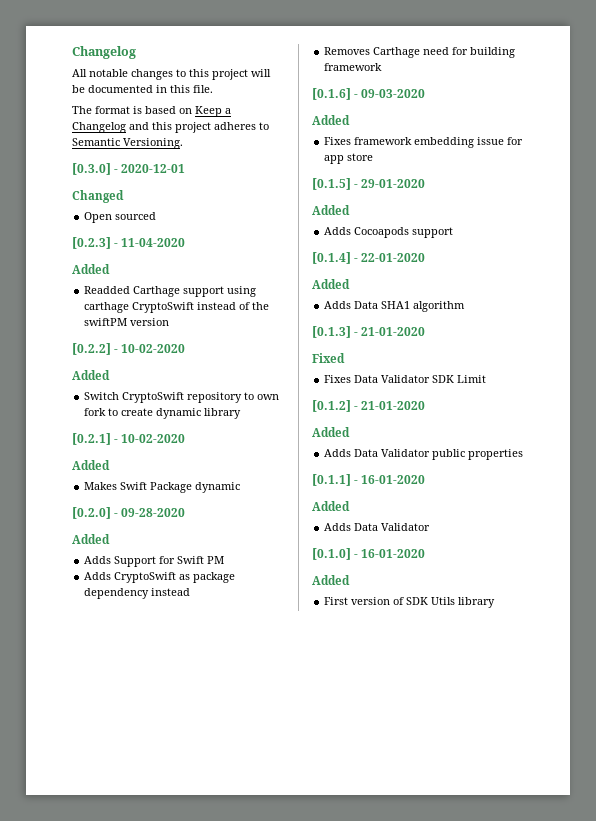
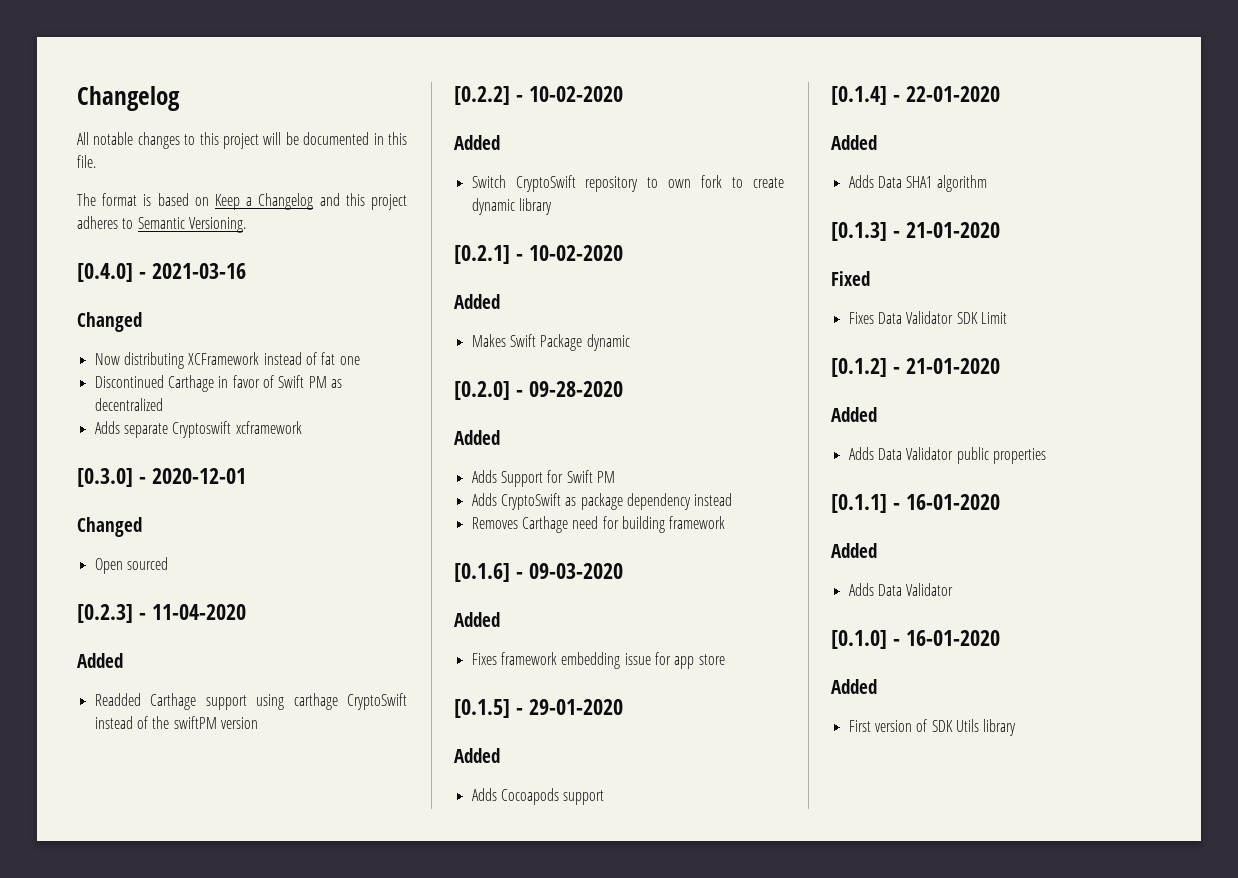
+ [0.4.0] - 2021-03-16
+ Changed
+ Now distributing XCFramework instead of fat one
+ Discontinued Carthage in favor of Swift PM as decentralized
+ Adds separate Cryptoswift xcframework

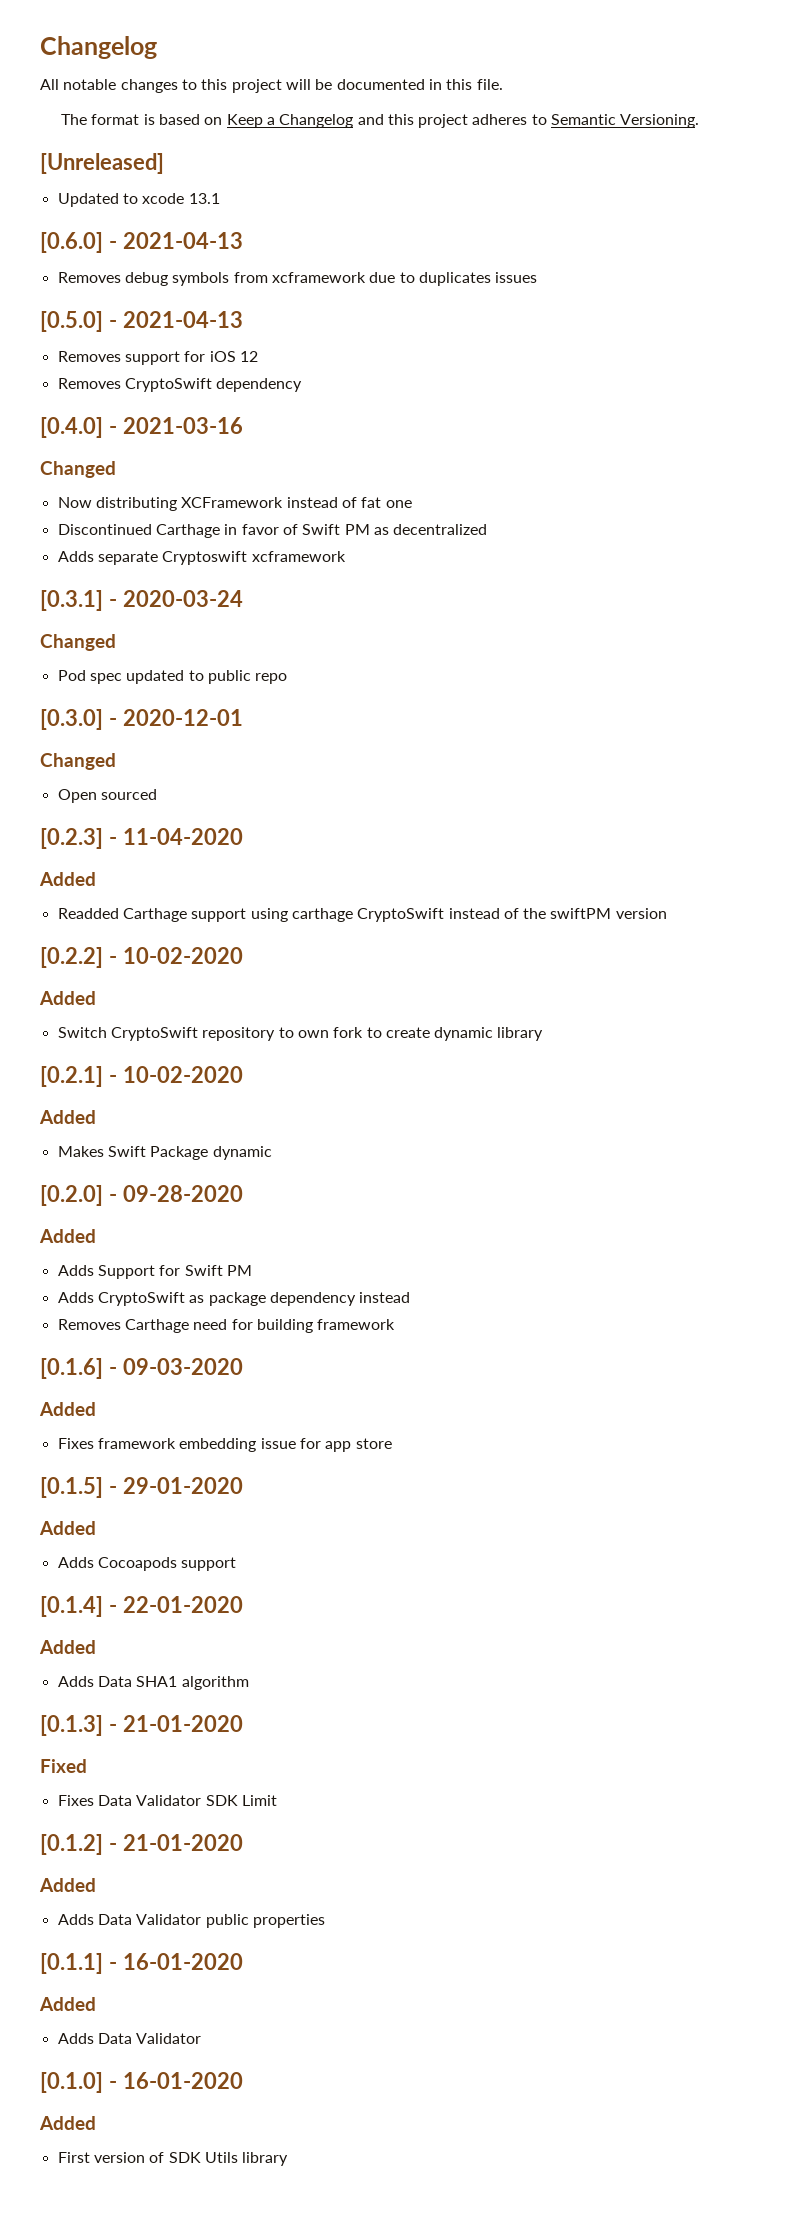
+ [Unreleased]
+ Updated to xcode 13.1
+ [0.6.0] - 2021-04-13
+ Removes debug symbols from xcframework due to duplicates issues
+ [0.5.0] - 2021-04-13
+ Removes support for iOS 12
+ Removes CryptoSwift dependency
+ [0.3.1] - 2020-03-24
+ Changed
+ Pod spec updated to public repo

